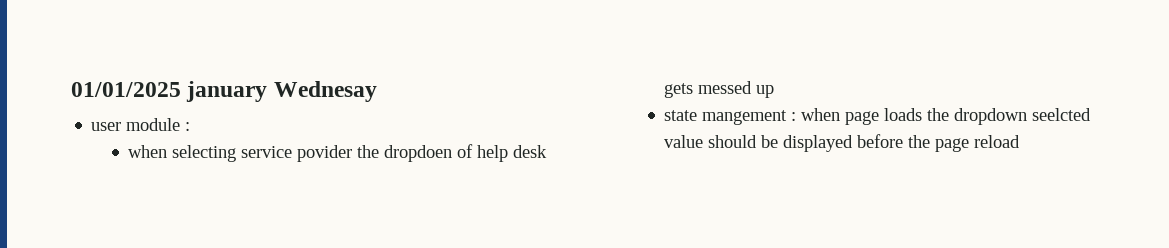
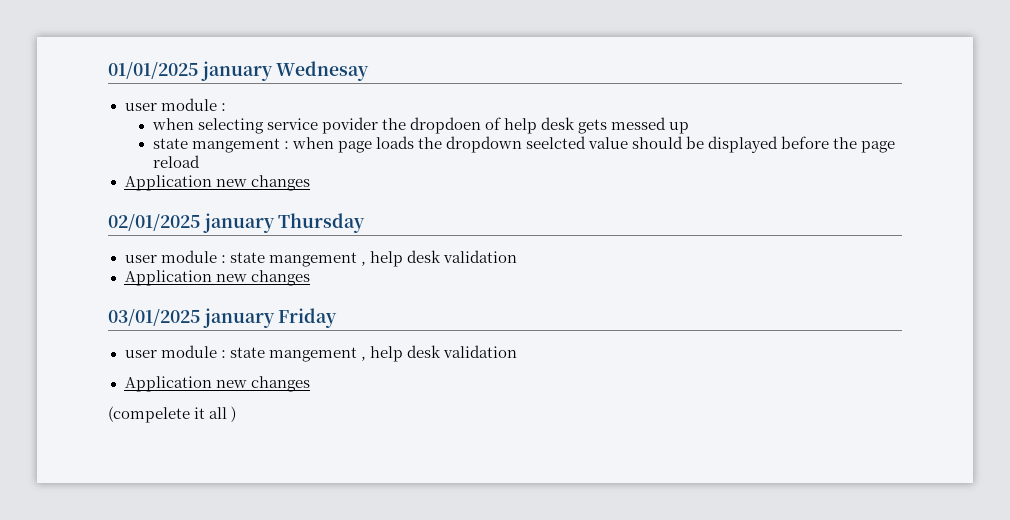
  state mangement : when page loads the dropdown seelcted value should be displayed before the page reload
+ Application new changes
+ 02/01/2025 january Thursday
+ user module : state mangement , help desk validation
+ Application new changes
+ 03/01/2025 january Friday
+ user module : state mangement , help desk validation
+ Application new changes
+ (compelete it all )

